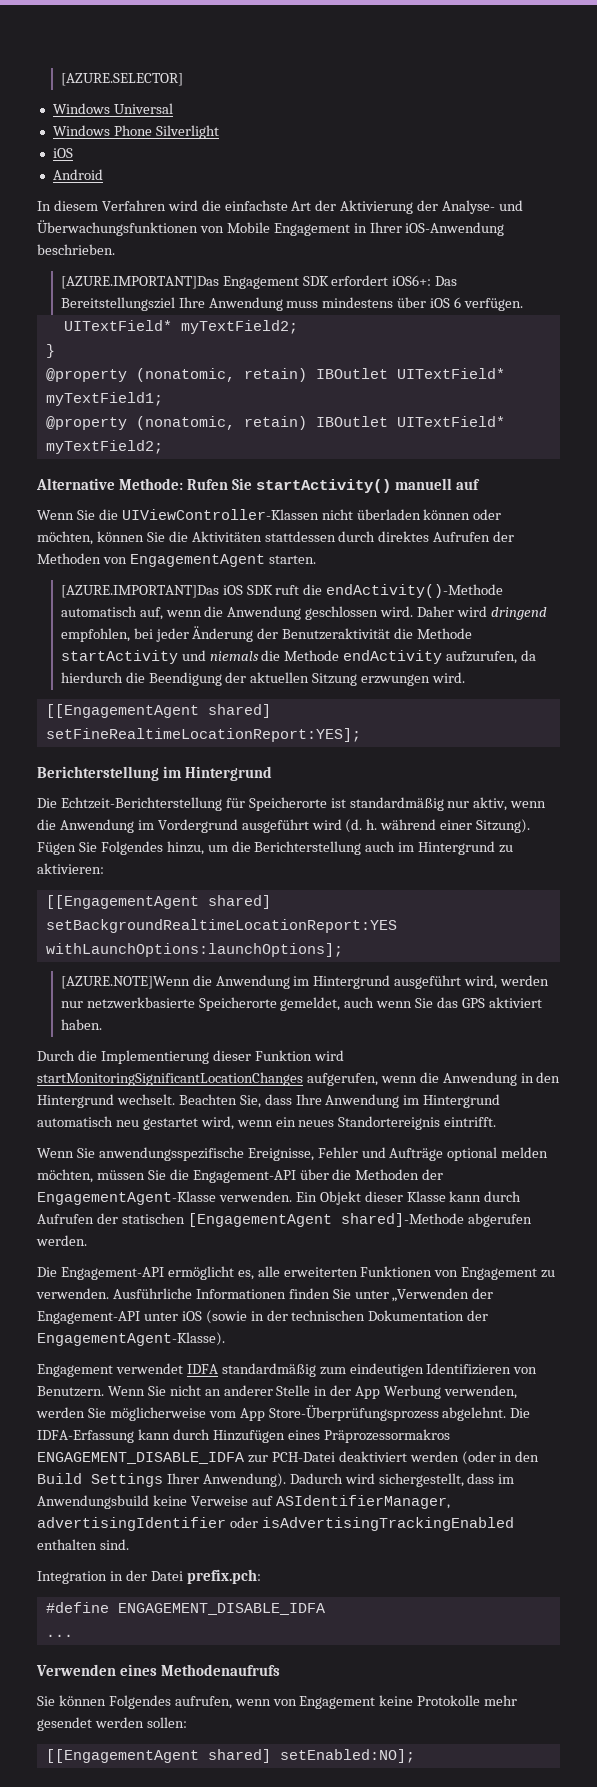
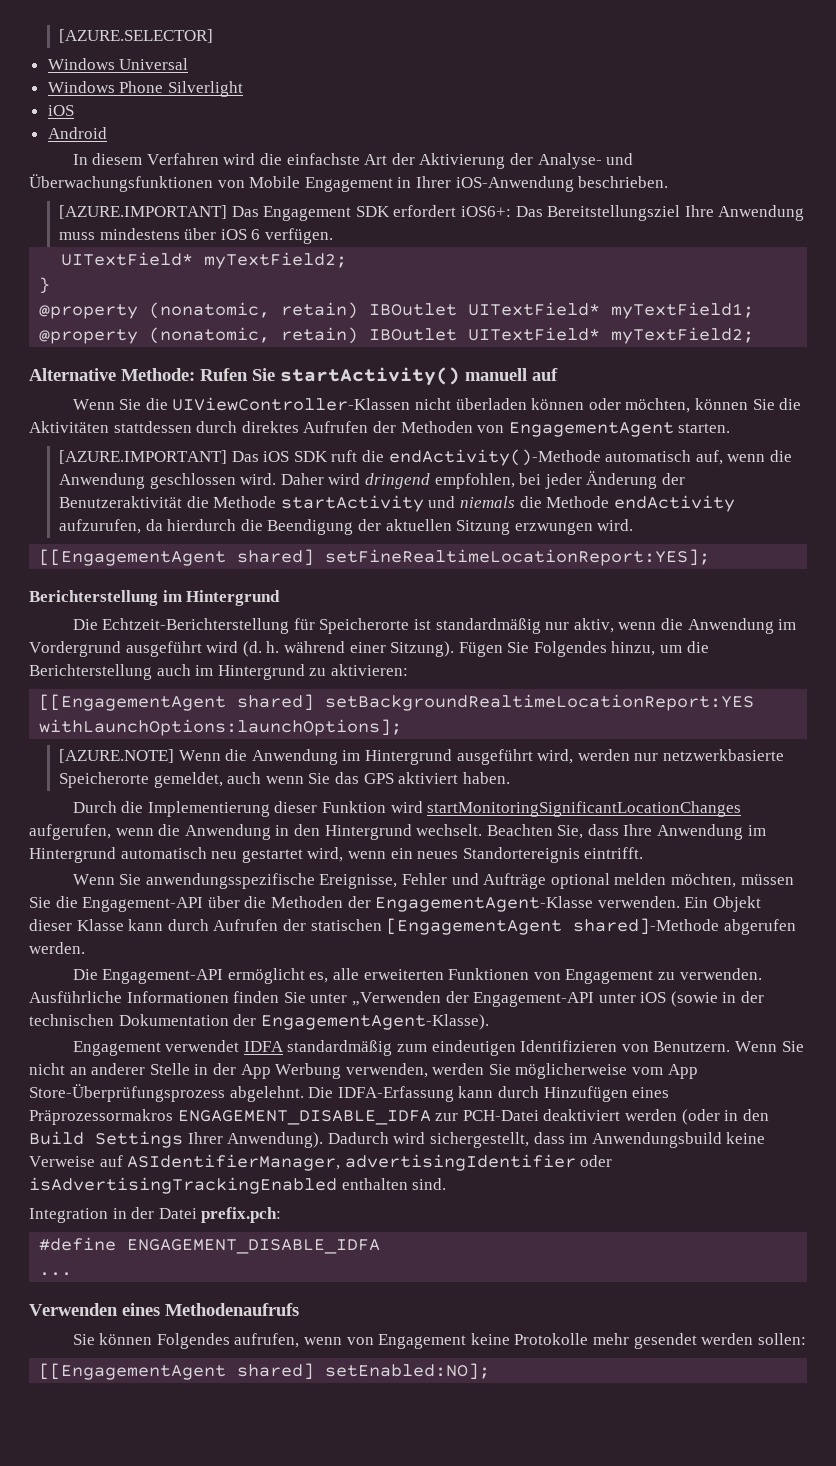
- [AZURE.IMPORTANT]Das Engagement SDK erfordert iOS6+: Das Bereitstellungsziel Ihre Anwendung muss mindestens über iOS 6 verfügen.
+ [AZURE.IMPORTANT] Das Engagement SDK erfordert iOS6+: Das Bereitstellungsziel Ihre Anwendung muss mindestens über iOS 6 verfügen.
- [AZURE.IMPORTANT]Das iOS SDK ruft die endActivity()-Methode automatisch auf, wenn die Anwendung geschlossen wird.
+ [AZURE.IMPORTANT] Das iOS SDK ruft die endActivity()-Methode automatisch auf, wenn die Anwendung geschlossen wird.
- [AZURE.NOTE]Wenn die Anwendung im Hintergrund ausgeführt wird, werden nur netzwerkbasierte Speicherorte gemeldet, auch wenn Sie das GPS aktiviert haben.
+ [AZURE.NOTE] Wenn die Anwendung im Hintergrund ausgeführt wird, werden nur netzwerkbasierte Speicherorte gemeldet, auch wenn Sie das GPS aktiviert haben.

